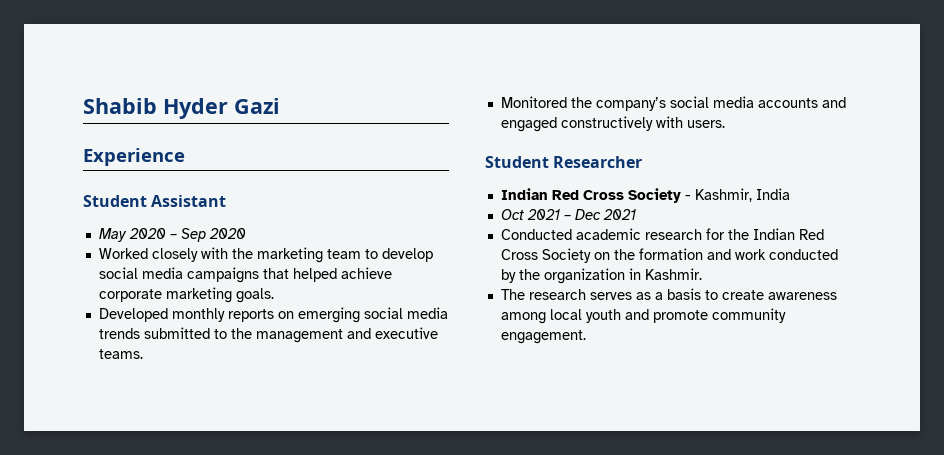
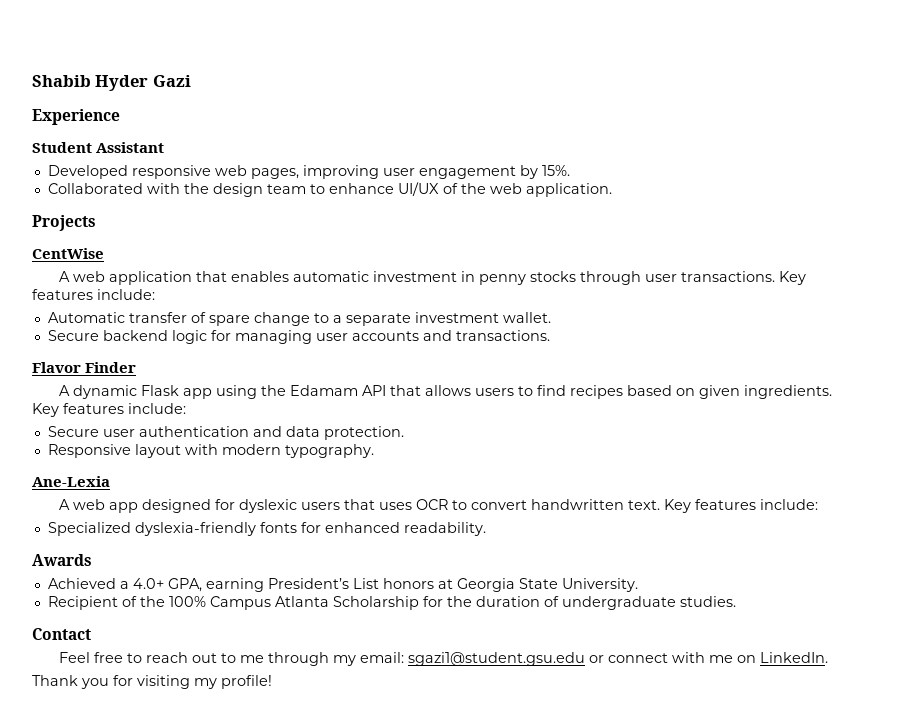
- May 2020 – Sep 2020
- Worked closely with the marketing team to develop social media campaigns that helped achieve corporate marketing goals.
- Developed monthly reports on emerging social media trends submitted to the management and executive teams.
- Monitored the company’s social media accounts and engaged constructively with users.
- Student Researcher
- Indian Red Cross Society - Kashmir, India
- Oct 2021 – Dec 2021
- Conducted academic research for the Indian Red Cross Society on the formation and work conducted by the organization in Kashmir.
- The research serves as a basis to create awareness among local youth and promote community engagement.
+ Developed responsive web pages, improving user engagement by 15%.
+ Collaborated with the design team to enhance UI/UX of the web application.
+ Projects
+ CentWise
+ A web application that enables automatic investment in penny stocks through user transactions. Key features include:
+ Automatic transfer of spare change to a separate investment wallet.
+ Secure backend logic for managing user accounts and transactions.
+ Flavor Finder
+ A dynamic Flask app using the Edamam API that allows users to find recipes based on given ingredients. Key features include:
+ Secure user authentication and data protection.
+ Responsive layout with modern typography.
+ Ane-Lexia
+ A web app designed for dyslexic users that uses OCR to convert handwritten text. Key features include:
+ Specialized dyslexia-friendly fonts for enhanced readability.
+ Awards
+ Achieved a 4.0+ GPA, earning President’s List honors at Georgia State University.
+ Recipient of the 100% Campus Atlanta Scholarship for the duration of undergraduate studies.
+ Contact
+ Feel free to reach out to me through my email: sgazi1@student.gsu.edu or connect with me on LinkedIn.
+ Thank you for visiting my profile!

